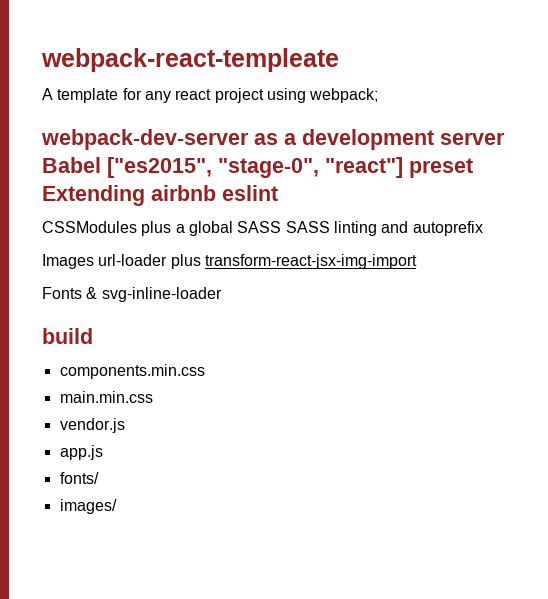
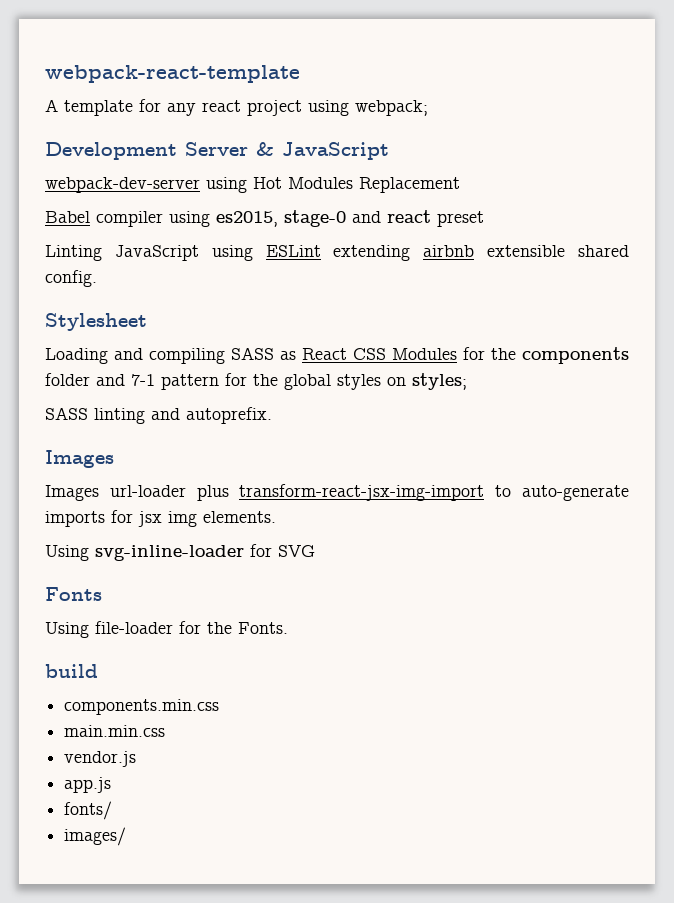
- webpack-react-templeate
+ webpack-react-template
- webpack-dev-server as a development server Babel ["es2015", "stage-0", "react"] preset Extending airbnb eslint
- CSSModules plus a global SASS SASS linting and autoprefix
+ Development Server & JavaScript
+ webpack-dev-server using Hot Modules Replacement
+ Babel compiler using es2015, stage-0 and react preset
+ Linting JavaScript using ESLint extending airbnb extensible shared config.
+ Stylesheet
+ Loading and compiling SASS as React CSS Modules for the components folder and 7-1 pattern for the global styles on styles;
+ SASS linting and autoprefix.
+ Images
- Images url-loader plus transform-react-jsx-img-import
- Fonts & svg-inline-loader
+ Images url-loader plus transform-react-jsx-img-import to auto-generate imports for jsx img elements.
+ Using svg-inline-loader for SVG
+ Fonts
+ Using file-loader for the Fonts.

